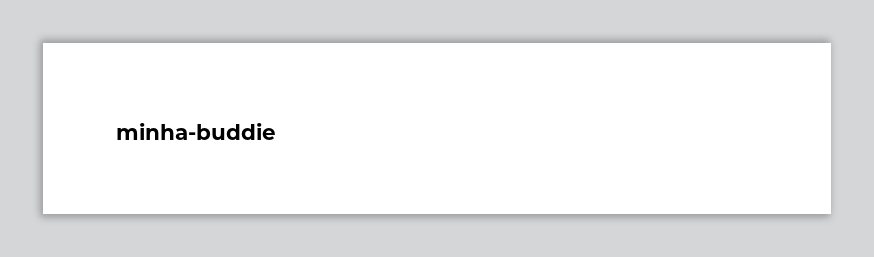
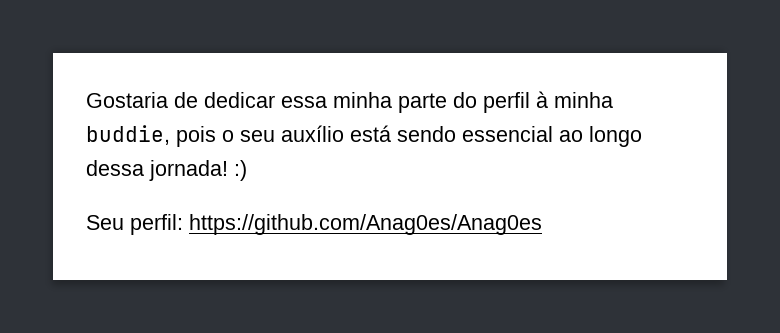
- minha-buddie
+ Gostaria de dedicar essa minha parte do perfil à minha buddie, pois o seu auxílio está sendo essencial ao longo dessa jornada! :)
+ Seu perfil: https://github.com/Anag0es/Anag0es

